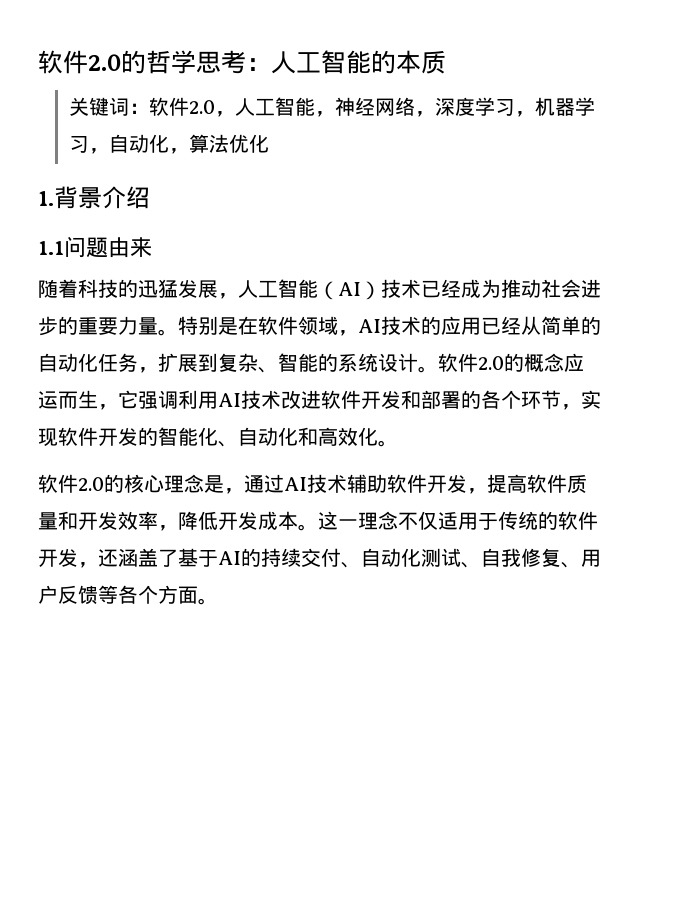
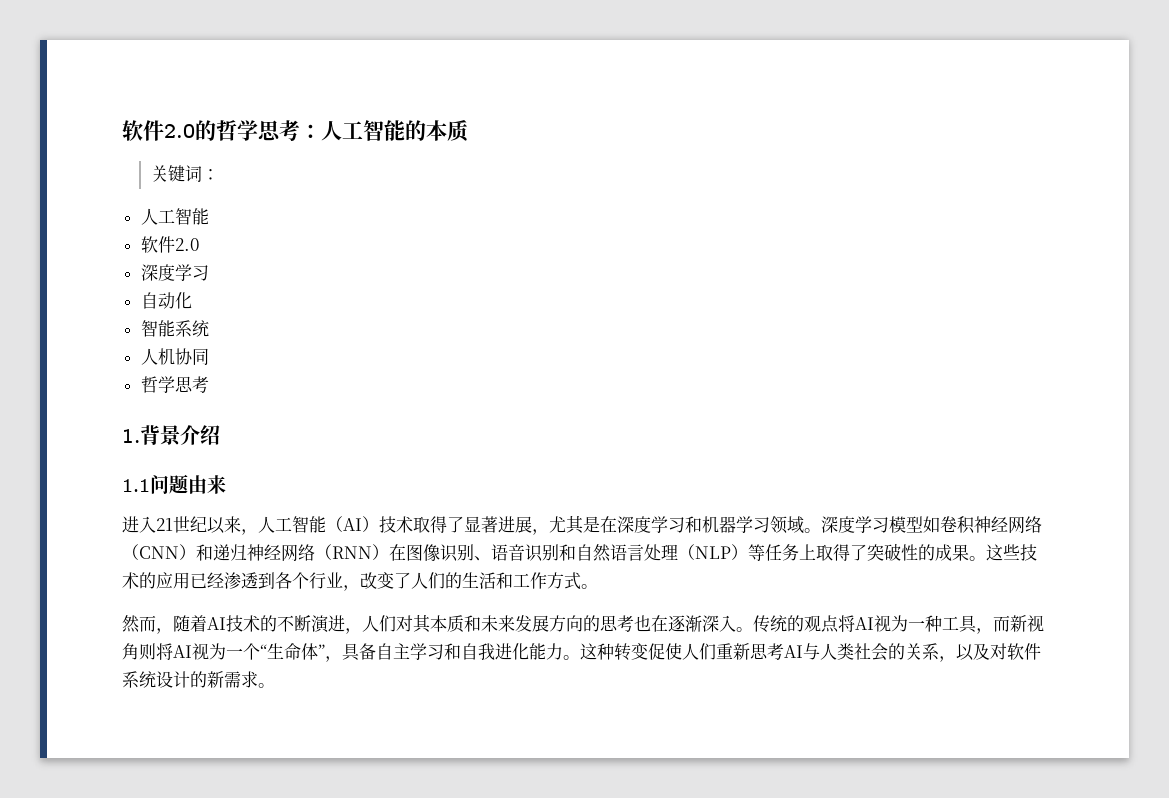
- 关键词：软件2.0，人工智能，神经网络，深度学习，机器学习，自动化，算法优化
+ 关键词：
+ 人工智能
+ 软件2.0
+ 深度学习
+ 自动化
+ 智能系统
+ 人机协同
+ 哲学思考
- 随着科技的迅猛发展，人工智能（AI）技术已经成为推动社会进步的重要力量。特别是在软件领域，AI技术的应用已经从简单的自动化任务，扩展到复杂、智能的系统设计。软件2.0的概念应运而生，它强调利用AI技术改进软件开发和部署的各个环节，实现软件开发的智能化、自动化和高效化。
- 软件2.0的核心理念是，通过AI技术辅助软件开发，提高软件质量和开发效率，降低开发成本。这一理念不仅适用于传统的软件开发，还涵盖了基于AI的持续交付、自动化测试、自我修复、用户反馈等各个方面。
+ 进入21世纪以来，人工智能（AI）技术取得了显著进展，尤其是在深度学习和机器学习领域。深度学习模型如卷积神经网络（CNN）和递归神经网络（RNN）在图像识别、语音识别和自然语言处理（NLP）等任务上取得了突破性的成果。这些技术的应用已经渗透到各个行业，改变了人们的生活和工作方式。
+ 然而，随着AI技术的不断演进，人们对其本质和未来发展方向的思考也在逐渐深入。传统的观点将AI视为一种工具，而新视角则将AI视为一个“生命体”，具备自主学习和自我进化能力。这种转变促使人们重新思考AI与人类社会的关系，以及对软件系统设计的新需求。

